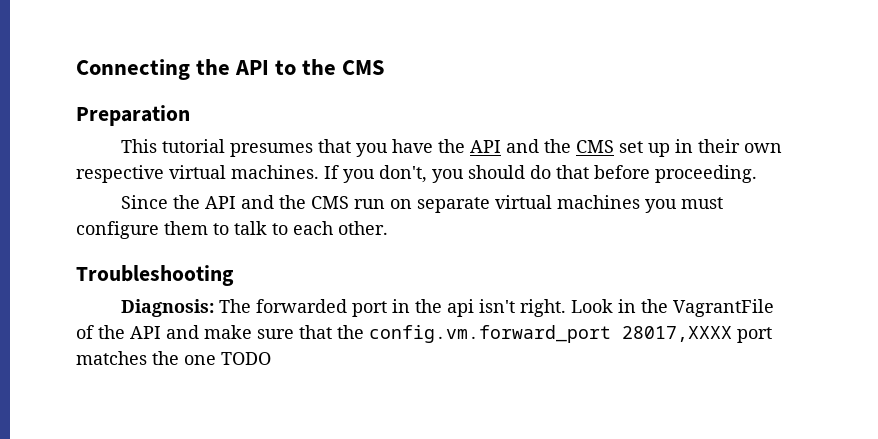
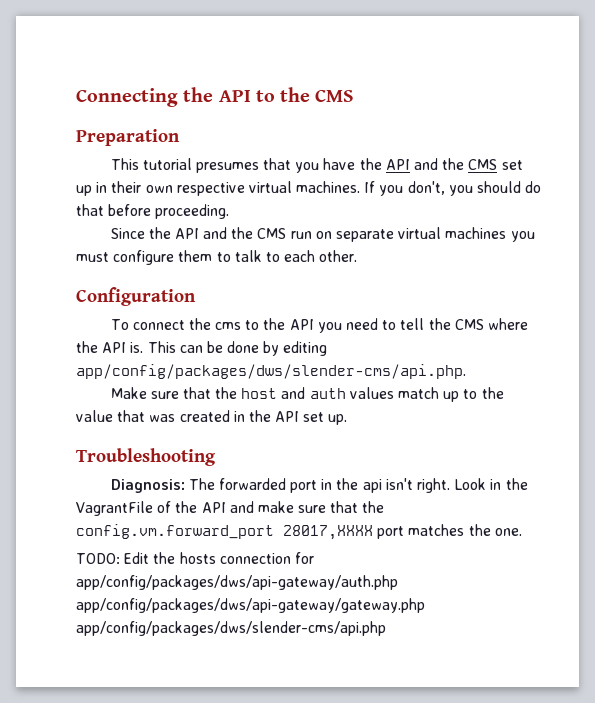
+ Configuration
+ To connect the cms to the API you need to tell the CMS where the API is. This can be done by editing app/config/packages/dws/slender-cms/api.php.
+ Make sure that the host and auth values match up to the value that was created in the API set up.
- Look in the VagrantFile of the API and make sure that the config.vm.forward_port 28017,XXXX port matches the one TODO
+ Look in the VagrantFile of the API and make sure that the config.vm.forward_port 28017,XXXX port matches the one.
+ TODO: Edit the hosts connection for app/config/packages/dws/api-gateway/auth.php app/config/packages/dws/api-gateway/gateway.php app/config/packages/dws/slender-cms/api.php

